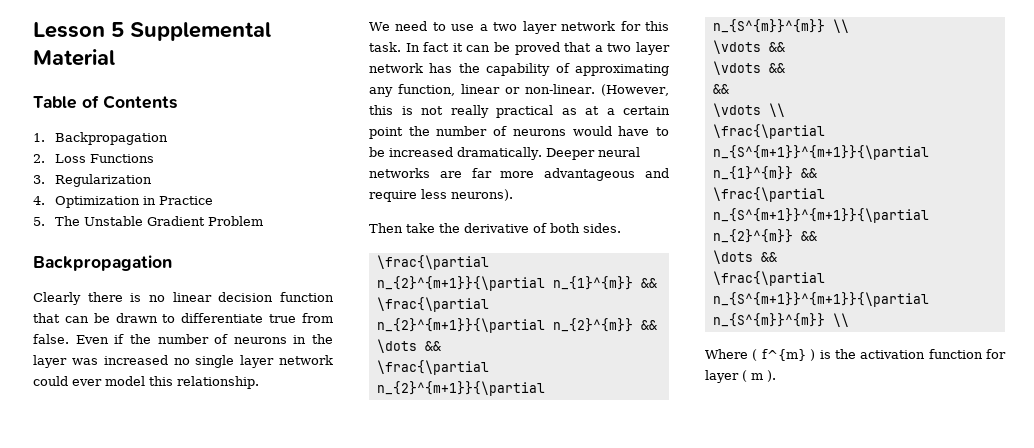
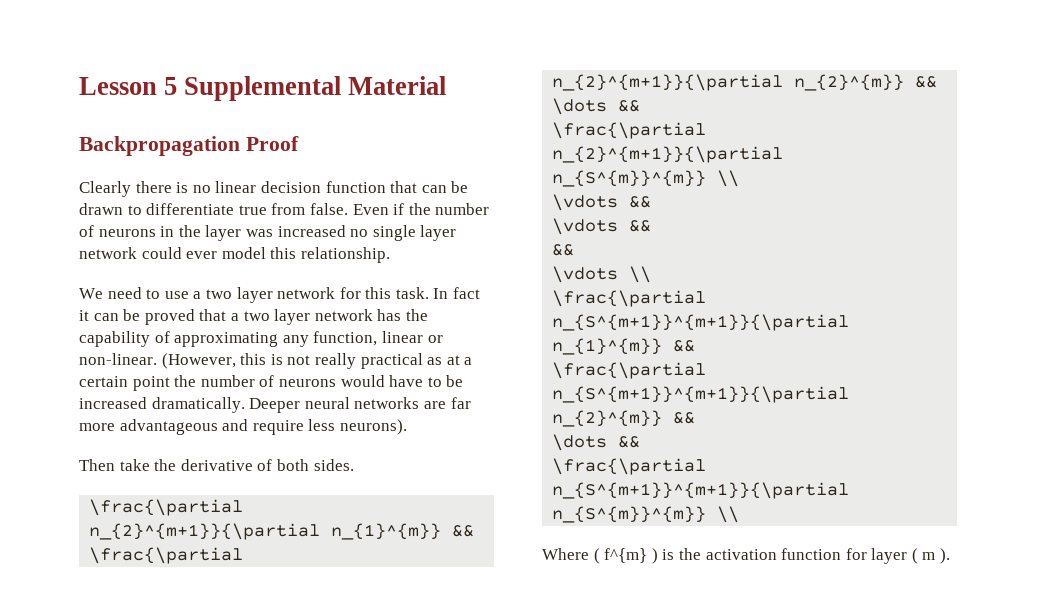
- Table of Contents
- 1. Backpropagation
- 2. Loss Functions
- 3. Regularization
- 4. Optimization in Practice
- 5. The Unstable Gradient Problem
- Backpropagation
+ Backpropagation Proof

